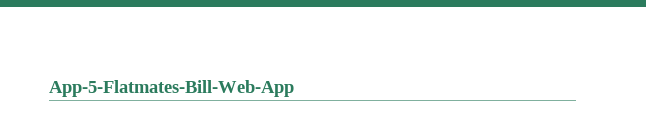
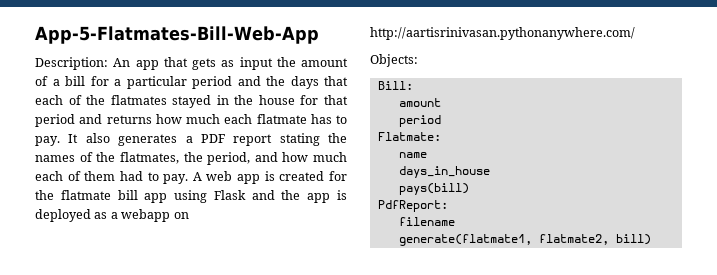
+ Description: An app that gets as input the amount of a bill for a particular period and the days that each of the flatmates stayed in the house for that period and returns how much each flatmate has to pay. It also generates a PDF report stating the names of the flatmates, the period, and how much each of them had to pay. A web app is created for the flatmate bill app using Flask and the app is deployed as a webapp on http://aartisrinivasan.pythonanywhere.com/
+ Objects:
+ Bill:
+ amount
+ period
+ Flatmate:
+ name
+ days_in_house
+ pays(bill)
+ PdfReport:
+ filename
+ generate(flatmate1, flatmate2, bill)

